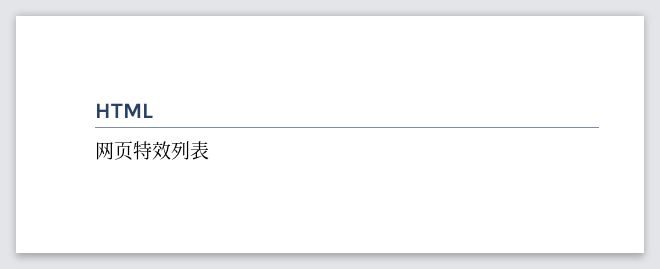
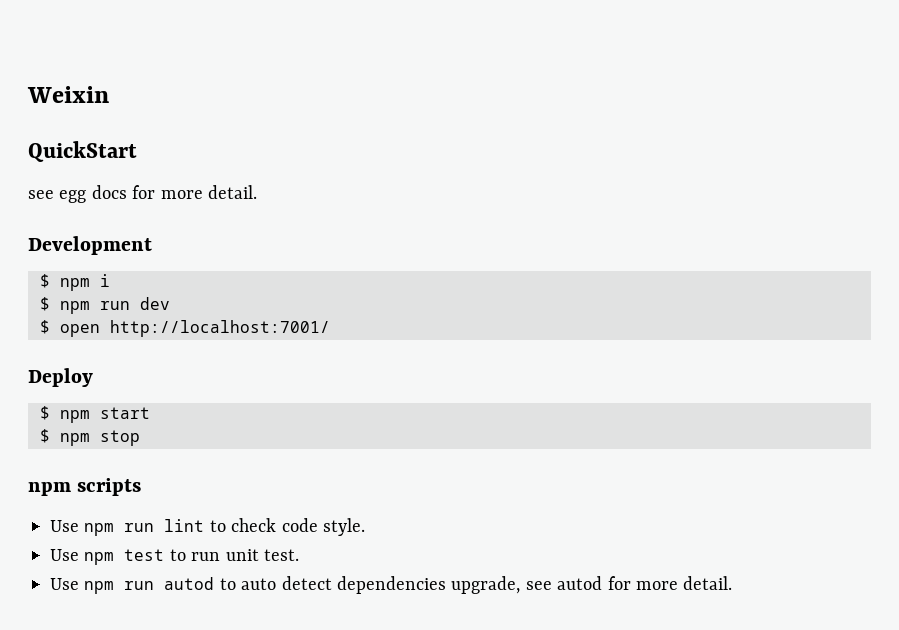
- HTML
- 网页特效列表
+ Weixin
+ QuickStart
+ see egg docs for more detail.
+ Development
+ $ npm i
+ $ npm run dev
+ $ open http://localhost:7001/
+ Deploy
+ $ npm start
+ $ npm stop
+ npm scripts
+ Use npm run lint to check code style.
+ Use npm test to run unit test.
+ Use npm run autod to auto detect dependencies upgrade, see autod for more detail.

